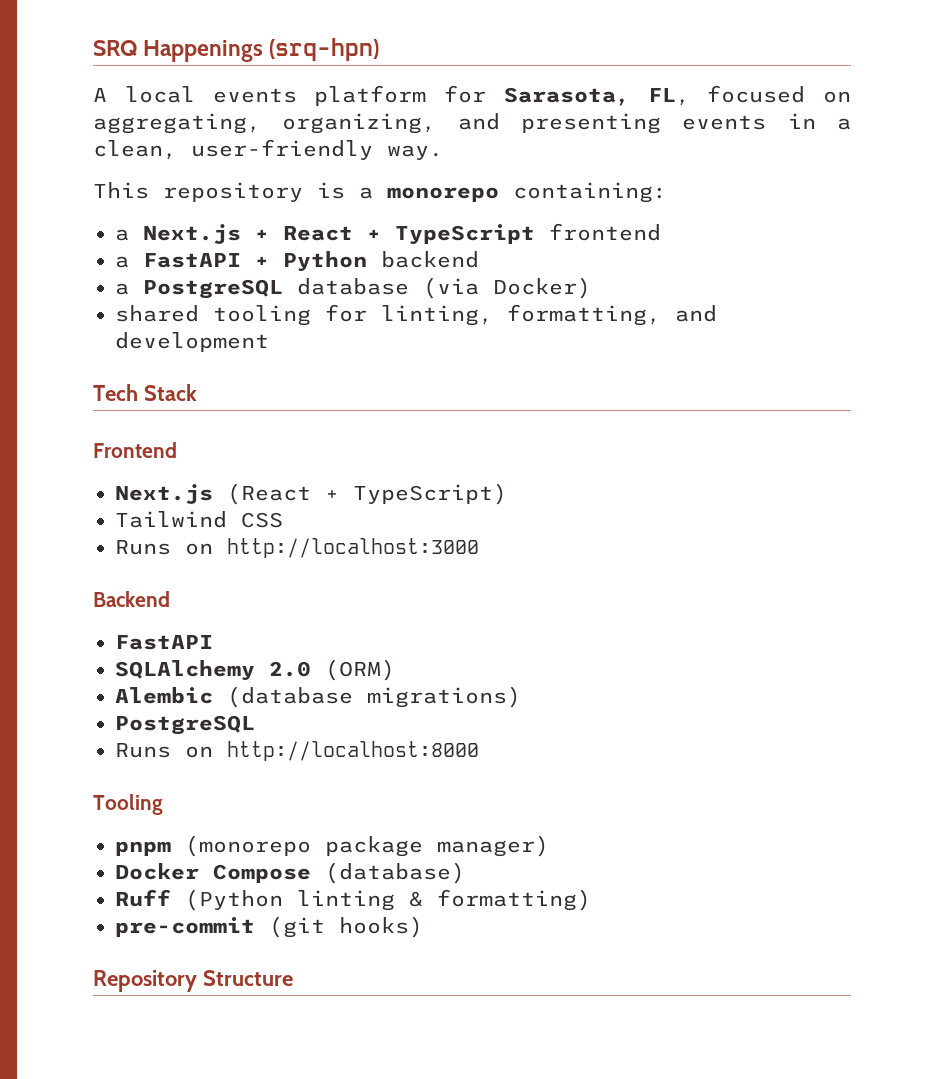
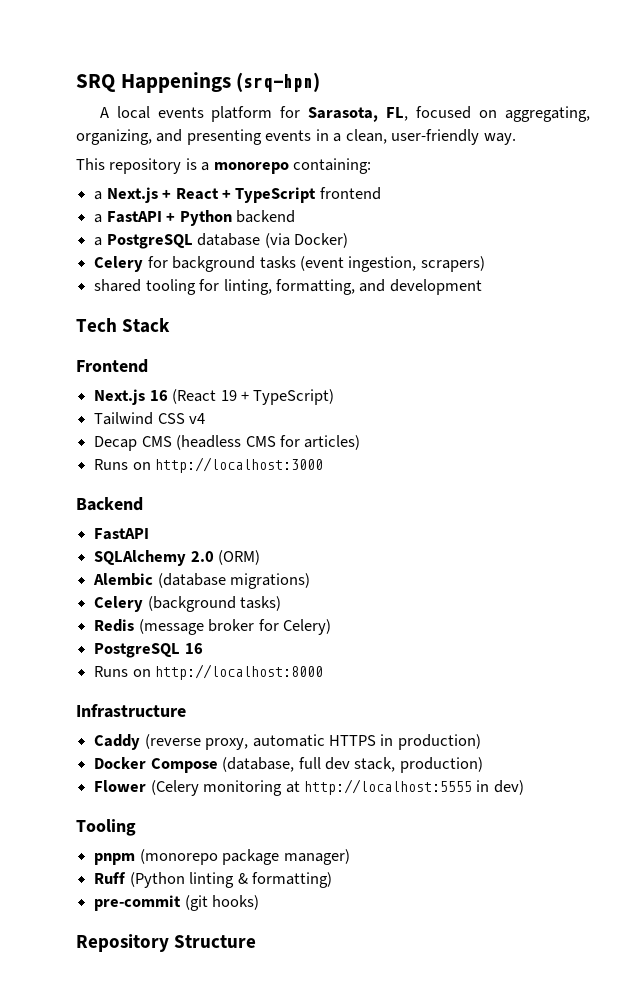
+ Celery for background tasks (event ingestion, scrapers)
- Next.js (React + TypeScript)
+ Next.js 16 (React 19 + TypeScript)
- Tailwind CSS
+ Tailwind CSS v4
+ Decap CMS (headless CMS for articles)
  Alembic (database migrations)
- PostgreSQL
+ Celery (background tasks)
+ Redis (message broker for Celery)
+ PostgreSQL 16
+ Infrastructure
+ Caddy (reverse proxy, automatic HTTPS in production)
+ Docker Compose (database, full dev stack, production)
+ Flower (Celery monitoring at http://localhost:5555 in dev)
- Docker Compose (database)

